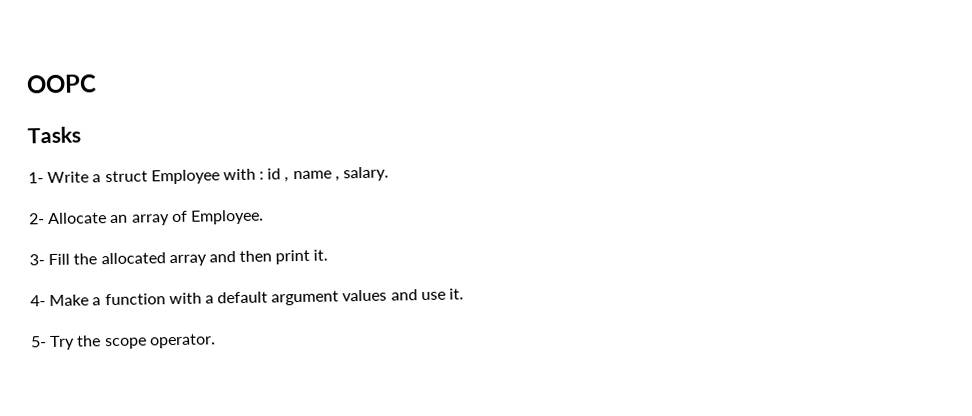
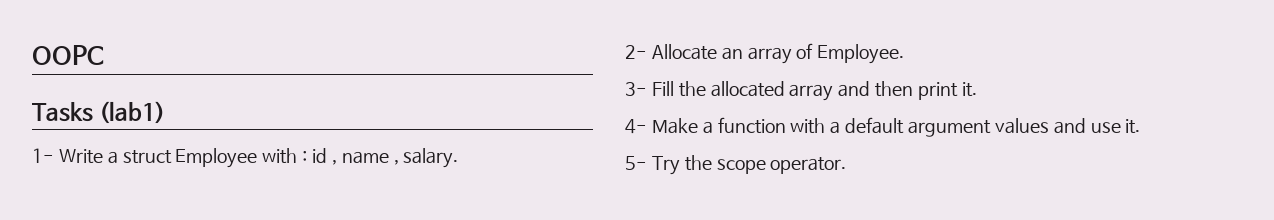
- Tasks
+ Tasks (lab1)

